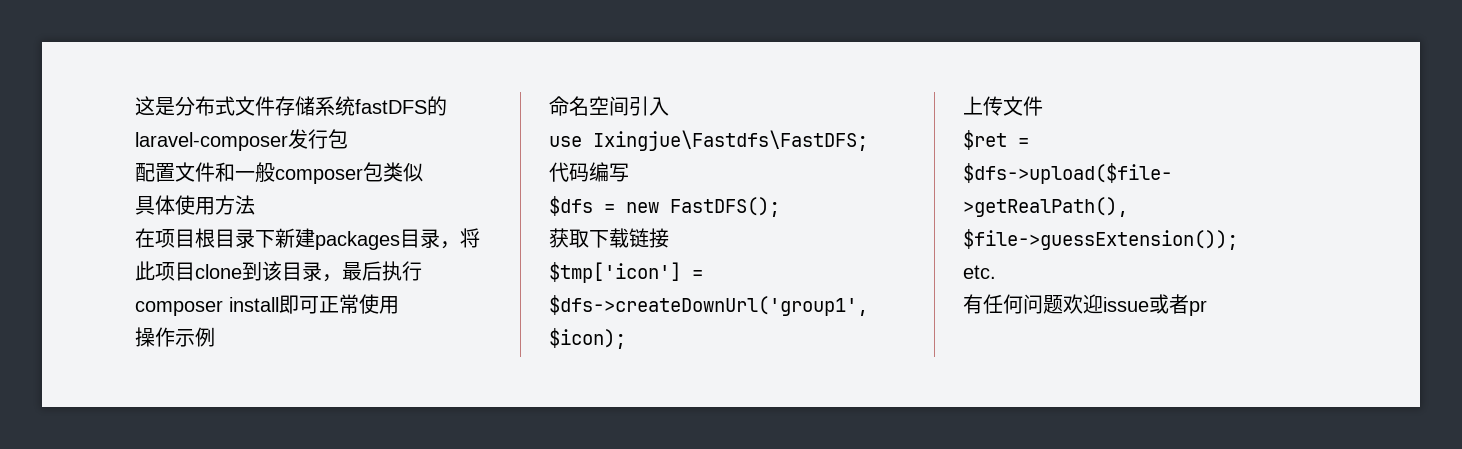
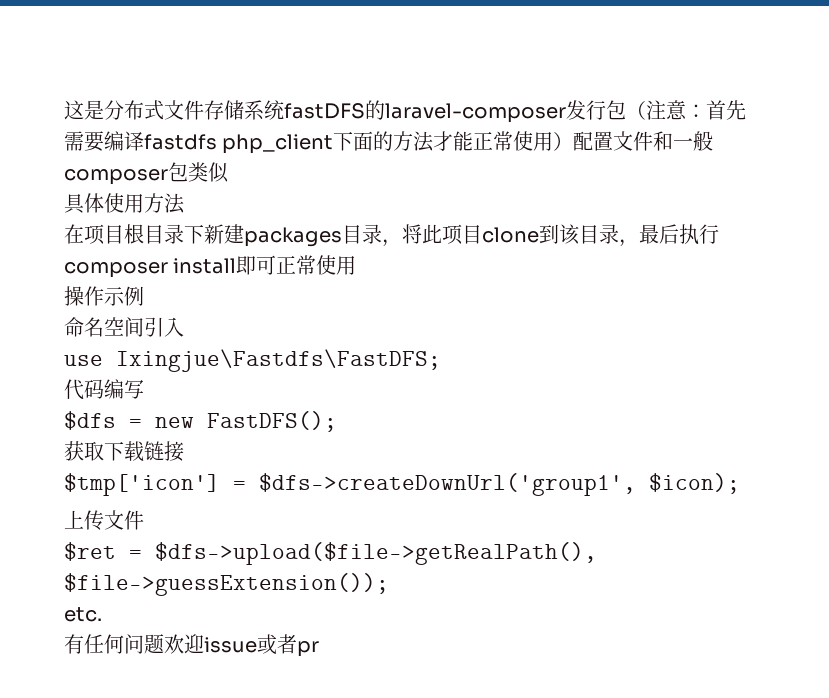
- 这是分布式文件存储系统fastDFS的laravel-composer发行包
- 配置文件和一般composer包类似
+ 这是分布式文件存储系统fastDFS的laravel-composer发行包（注意：首先需要编译fastdfs php_client下面的方法才能正常使用）配置文件和一般composer包类似

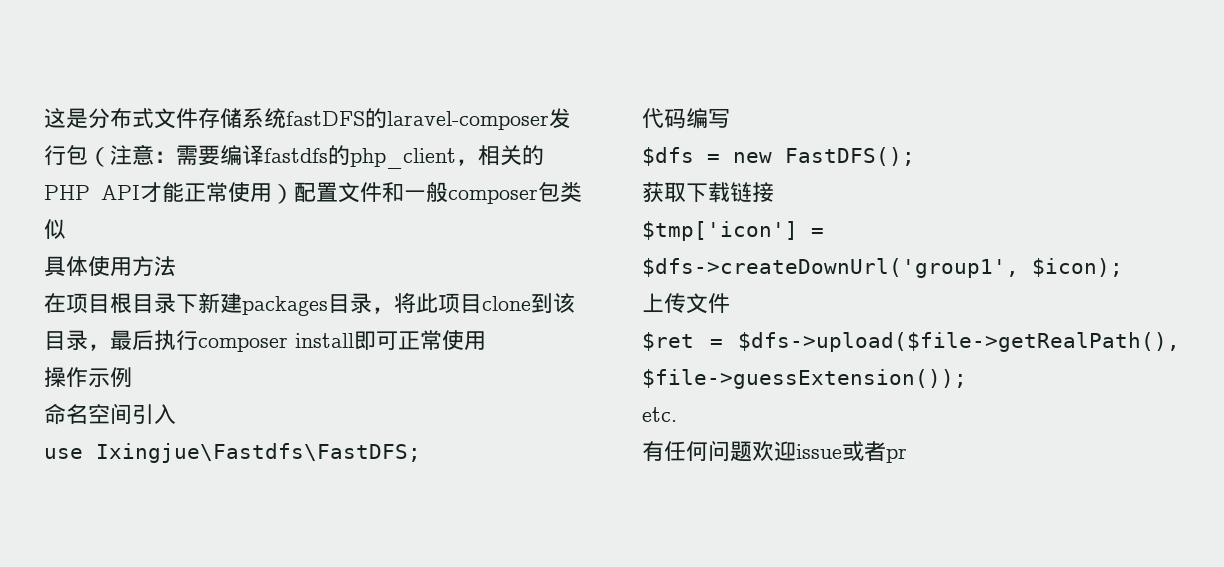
- 这是分布式文件存储系统fastDFS的laravel-composer发行包（注意：首先需要编译fastdfs php_client下面的方法才能正常使用）配置文件和一般composer包类似
+ 这是分布式文件存储系统fastDFS的laravel-composer发行包（注意：需要编译fastdfs的php_client，相关的PHP API才能正常使用）配置文件和一般composer包类似

